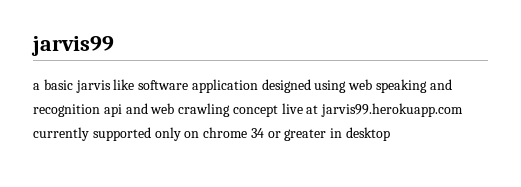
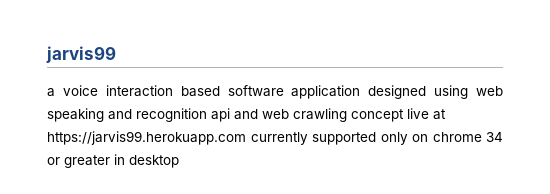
- a basic jarvis like software application designed using web speaking and recognition api and web crawling concept live at jarvis99.herokuapp.com currently supported only on chrome 34 or greater in desktop
+ a voice interaction based software application designed using web speaking and recognition api and web crawling concept live at https://jarvis99.herokuapp.com currently supported only on chrome 34 or greater in desktop

